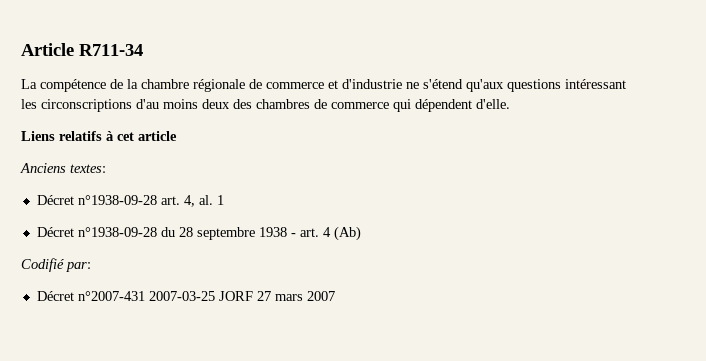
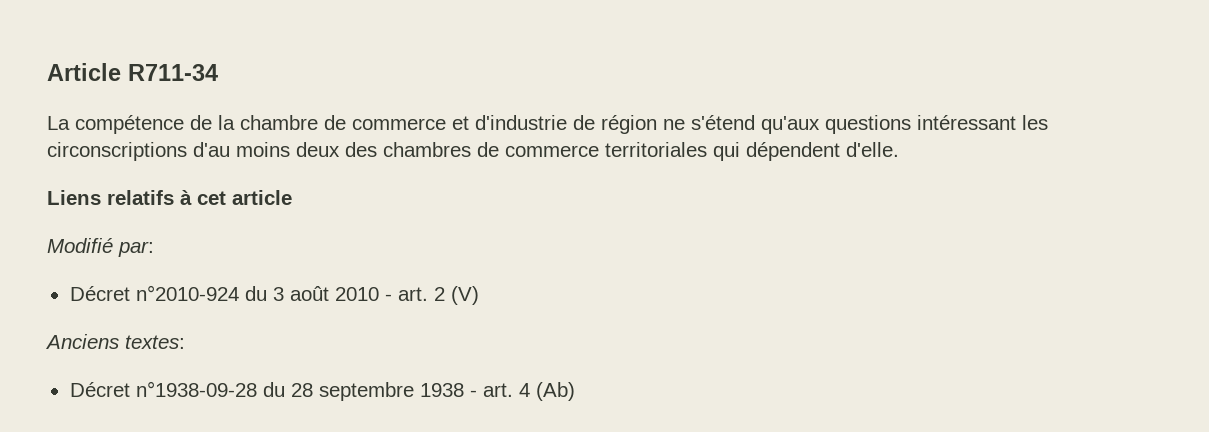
- La compétence de la chambre régionale de commerce et d'industrie ne s'étend qu'aux questions intéressant les circonscriptions d'au moins deux des chambres de commerce qui dépendent d'elle.
+ La compétence de la chambre de commerce et d'industrie de région ne s'étend qu'aux questions intéressant les circonscriptions d'au moins deux des chambres de commerce territoriales qui dépendent d'elle.
+ Modifié par:
+ Décret n°2010-924 du 3 août 2010 - art. 2 (V)
  Anciens textes:
- Décret n°1938-09-28 art. 4, al. 1
- Codifié par:
- Décret n°2007-431 2007-03-25 JORF 27 mars 2007

